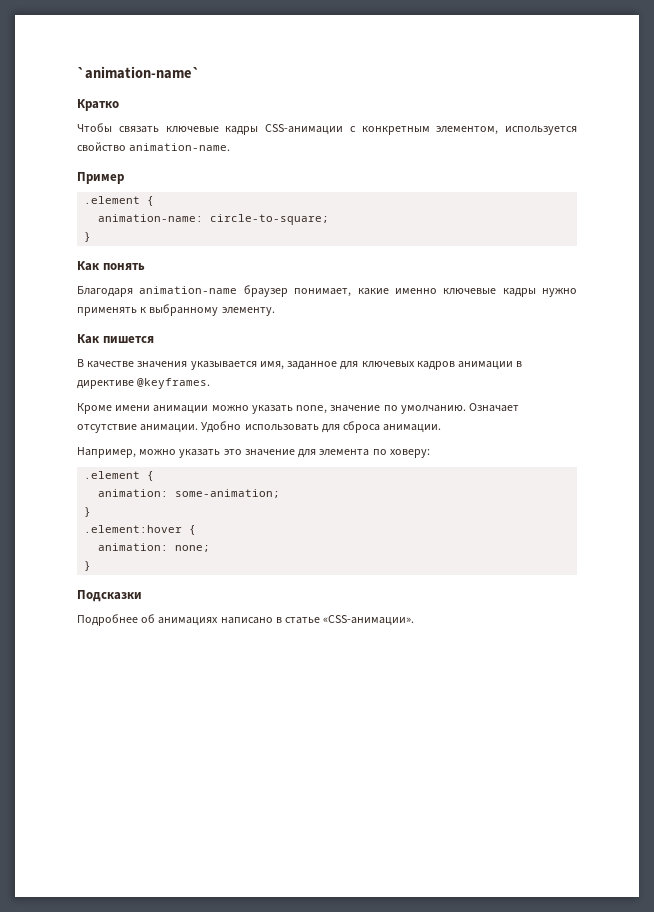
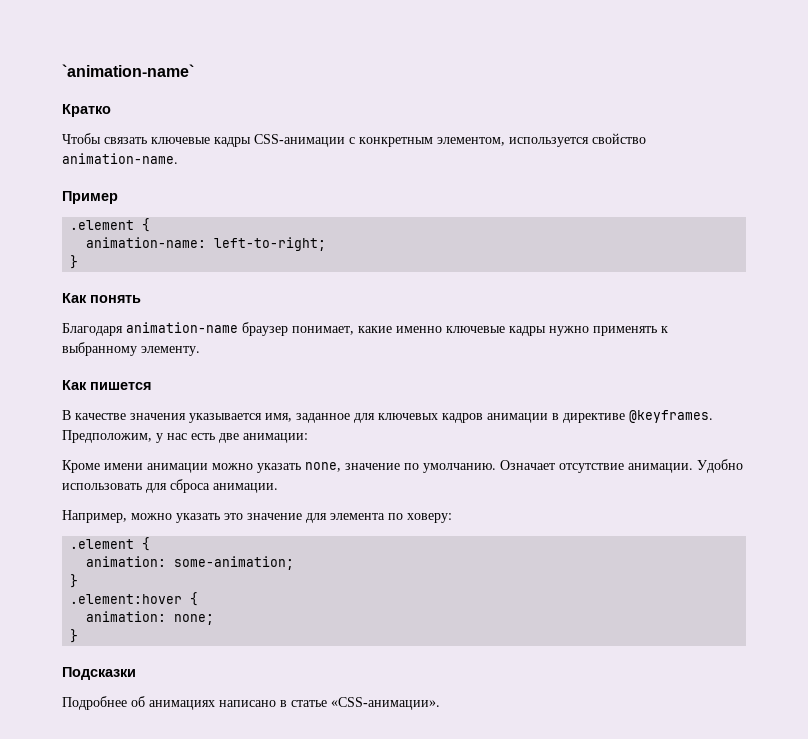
- animation-name: circle-to-square;
+ animation-name: left-to-right;
+ Предположим, у нас есть две анимации:

